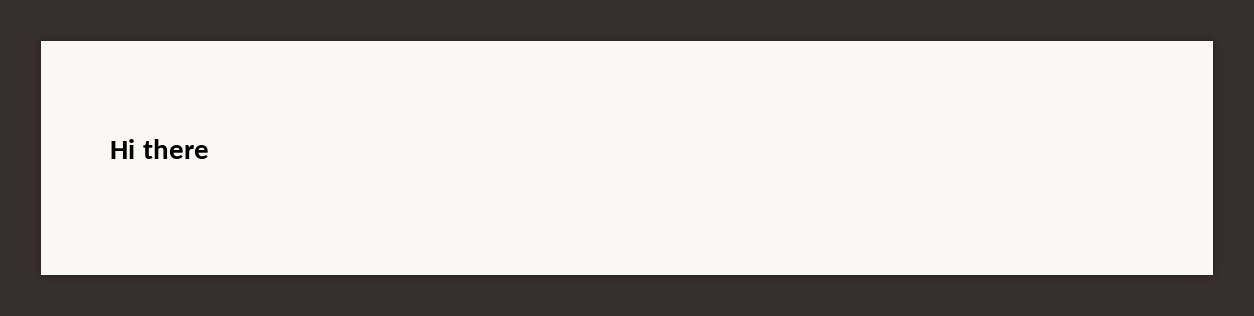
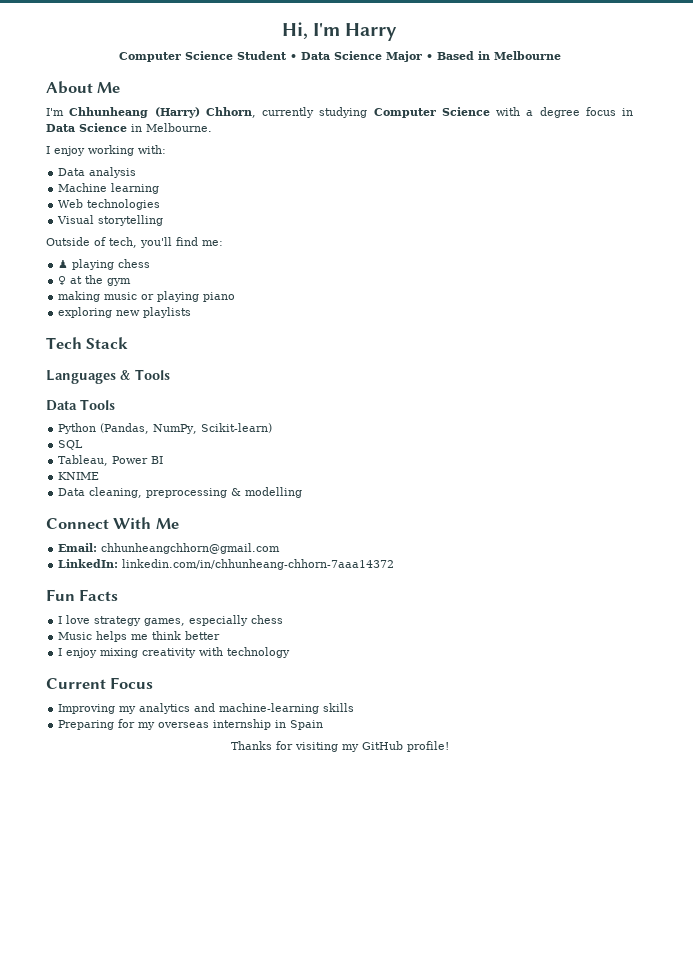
- Hi there
+ Hi, I'm Harry
+ Computer Science Student • Data Science Major • Based in Melbourne
+ About Me
+ I'm Chhunheang (Harry) Chhorn, currently studying Computer Science with a degree focus in Data Science in Melbourne.
+ I enjoy working with:
+ Data analysis
+ Machine learning
+ Web technologies
+ Visual storytelling
+ Outside of tech, you'll find me:
+ ♟ playing chess
+ ♀ at the gym
+ making music or playing piano
+ exploring new playlists
+ Tech Stack
+ Languages & Tools
+ Data Tools
+ Python (Pandas, NumPy, Scikit-learn)
+ SQL
+ Tableau, Power BI
+ KNIME
+ Data cleaning, preprocessing & modelling
+ Connect With Me
+ Email: chhunheangchhorn@gmail.com
+ LinkedIn: linkedin.com/in/chhunheang-chhorn-7aaa14372
+ Fun Facts
+ I love strategy games, especially chess
+ Music helps me think better
+ I enjoy mixing creativity with technology
+ Current Focus
+ Improving my analytics and machine-learning skills
+ Preparing for my overseas internship in Spain
+ Thanks for visiting my GitHub profile!

